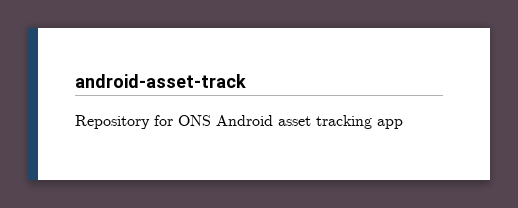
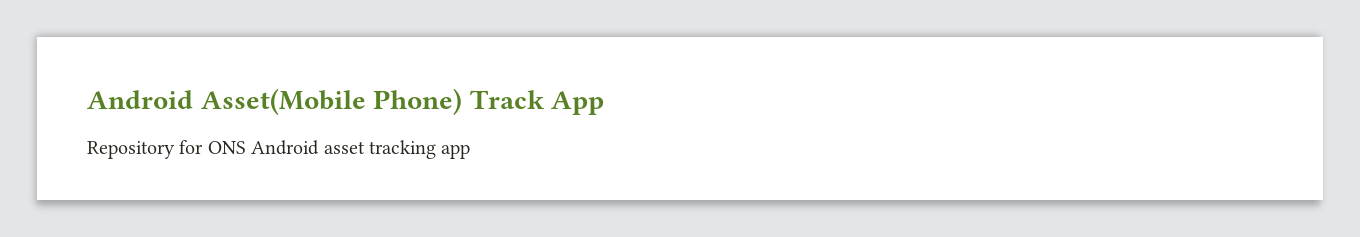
- android-asset-track
+ Android Asset(Mobile Phone) Track App

